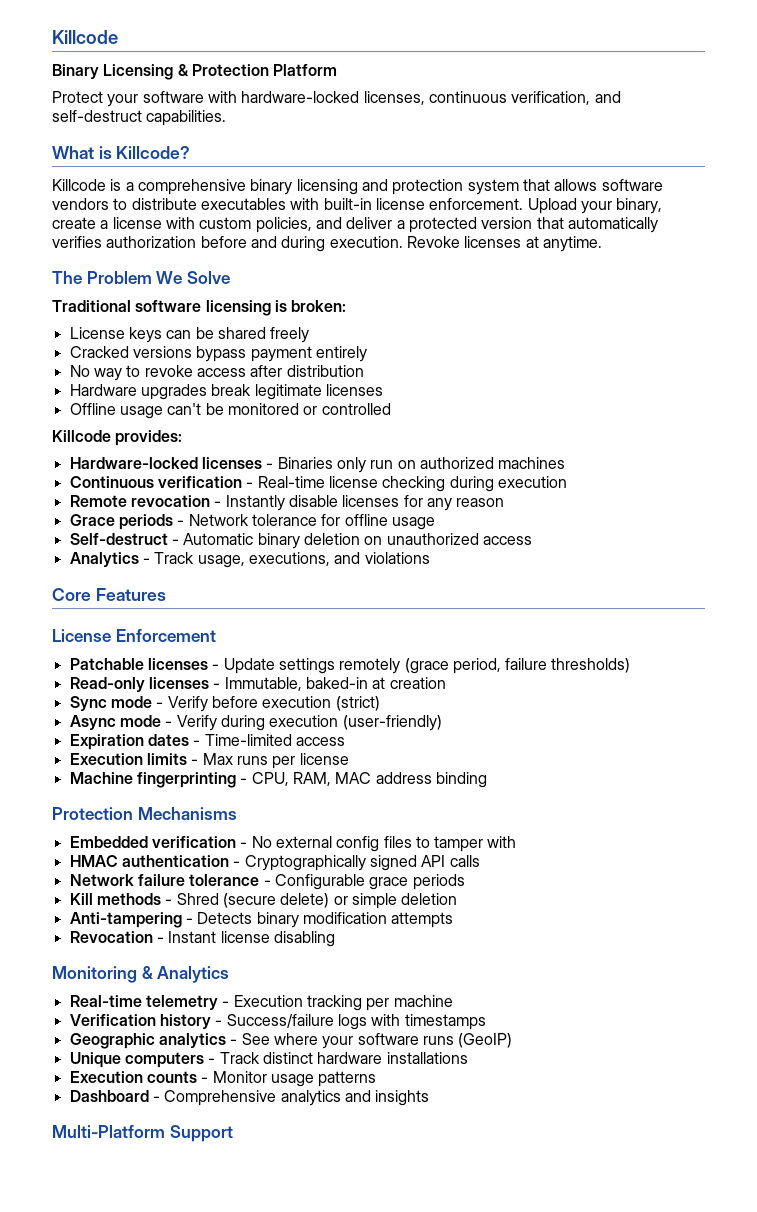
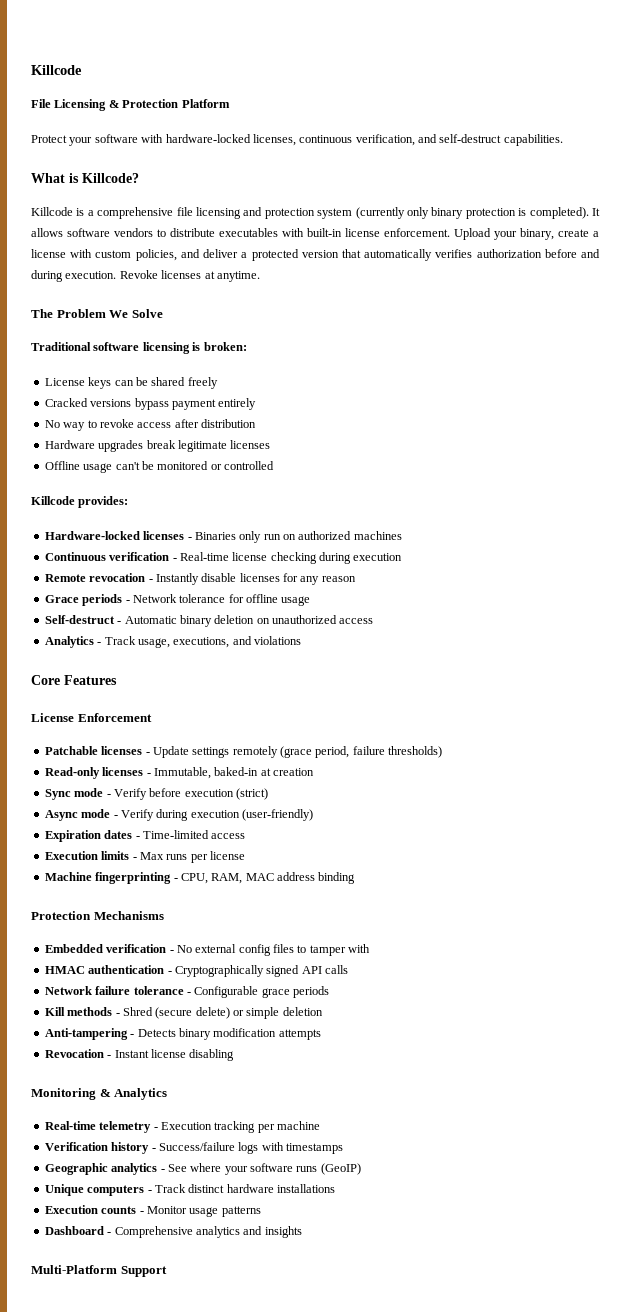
- Binary Licensing & Protection Platform
+ File Licensing & Protection Platform
- Killcode is a comprehensive binary licensing and protection system that allows software vendors to distribute executables with built-in license enforcement.
+ Killcode is a comprehensive file licensing and protection system (currently only binary protection is completed). It allows software vendors to distribute executables with built-in license enforcement.

